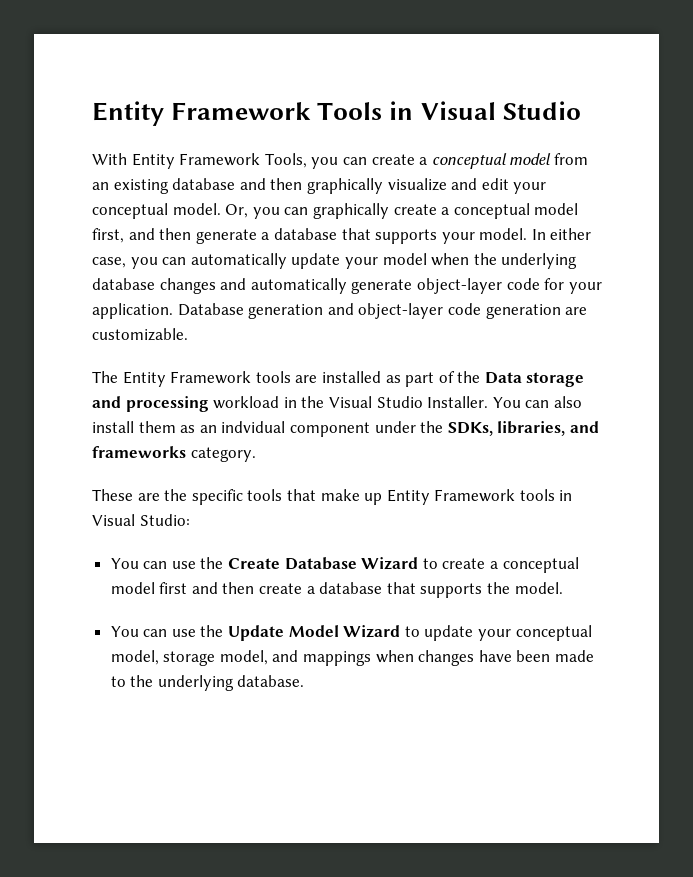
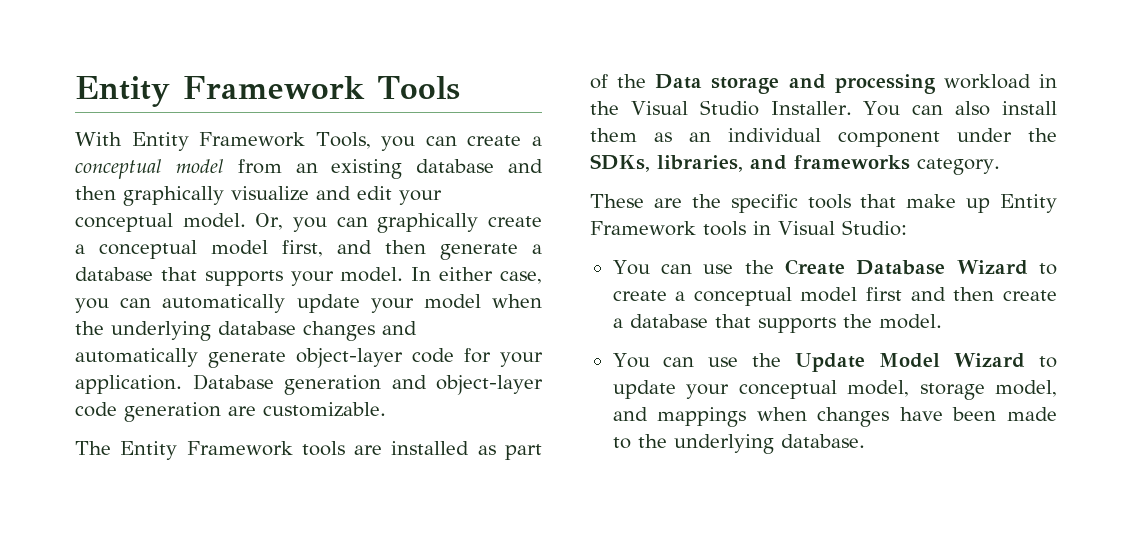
- Entity Framework Tools in Visual Studio
+ Entity Framework Tools
- You can also install them as an indvidual component under the SDKs, libraries, and frameworks category.
+ You can also install them as an individual component under the SDKs, libraries, and frameworks category.

